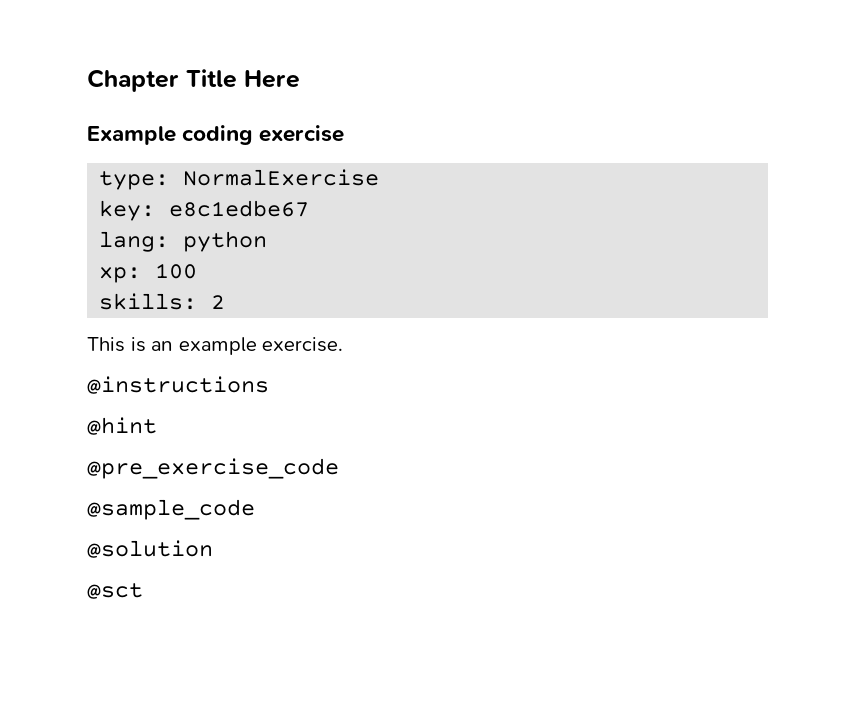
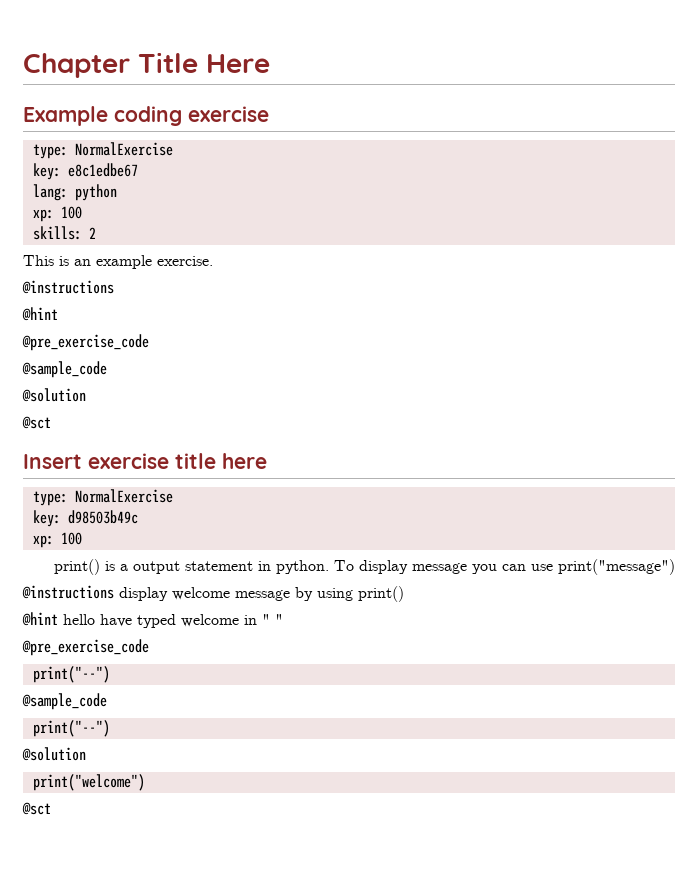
+ Insert exercise title here
+ type: NormalExercise
+ key: d98503b49c
+ xp: 100
+ print() is a output statement in python. To display message you can use print("message")
+ @instructions display welcome message by using print()
+ @hint hello have typed welcome in " "
+ @pre_exercise_code
+ print("--")
+ @sample_code
+ print("--")
+ @solution
+ print("welcome")
+ @sct

